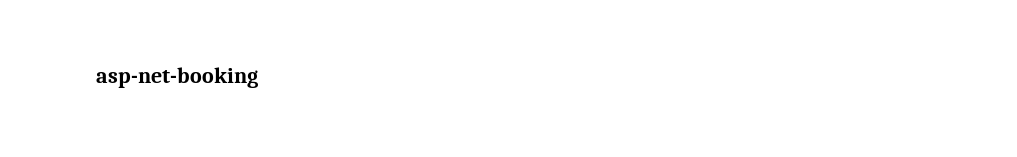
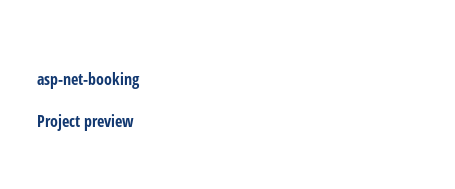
+ Project preview

